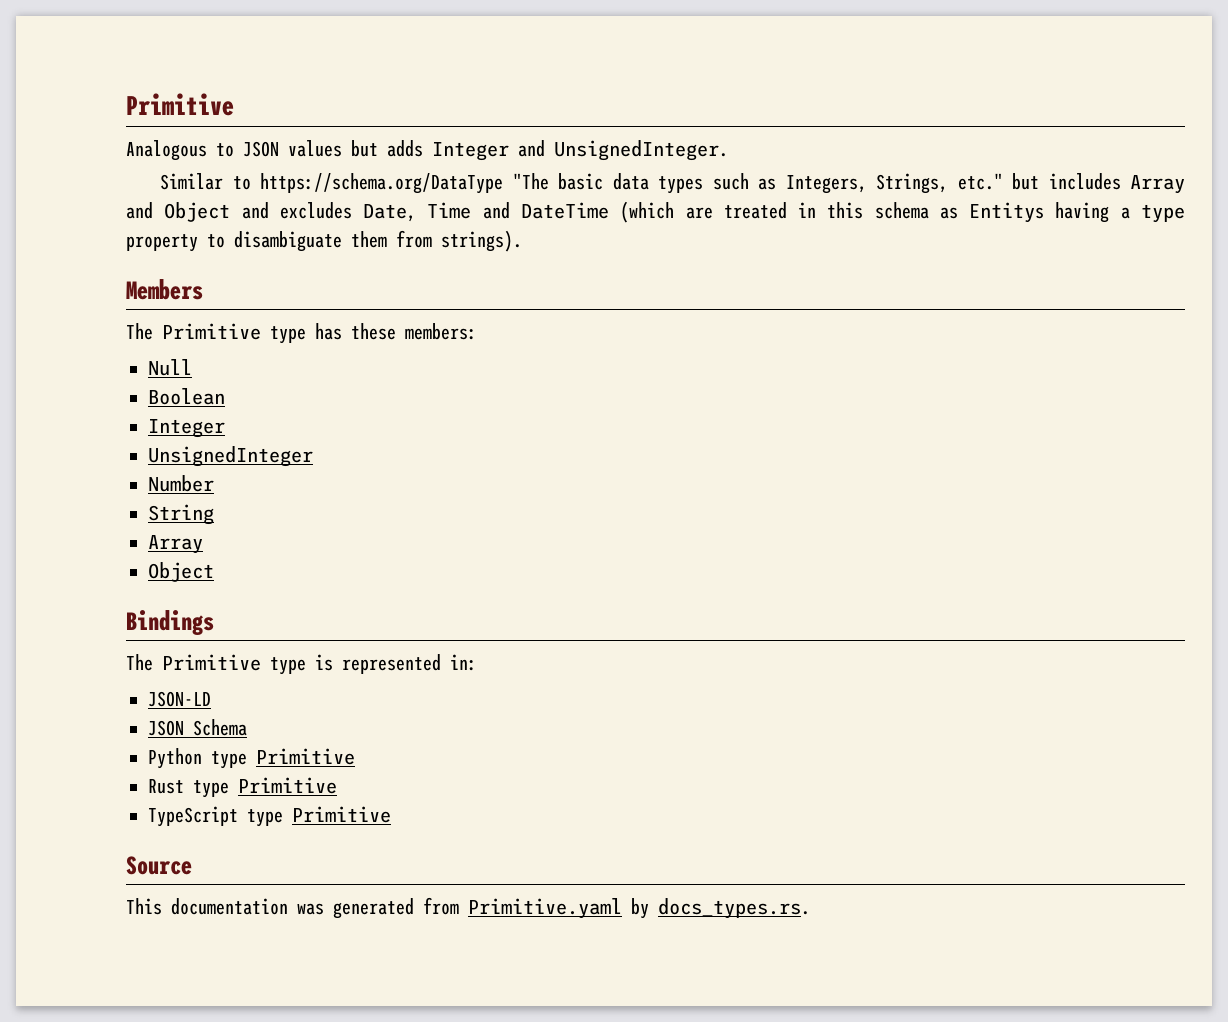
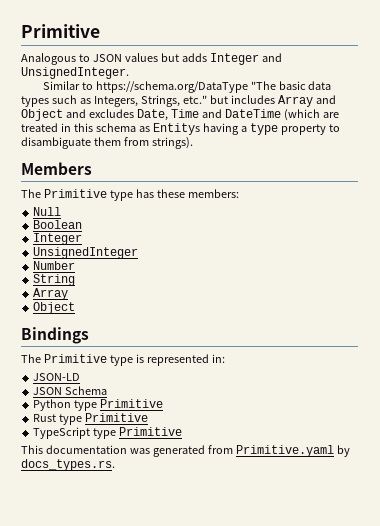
- Source

